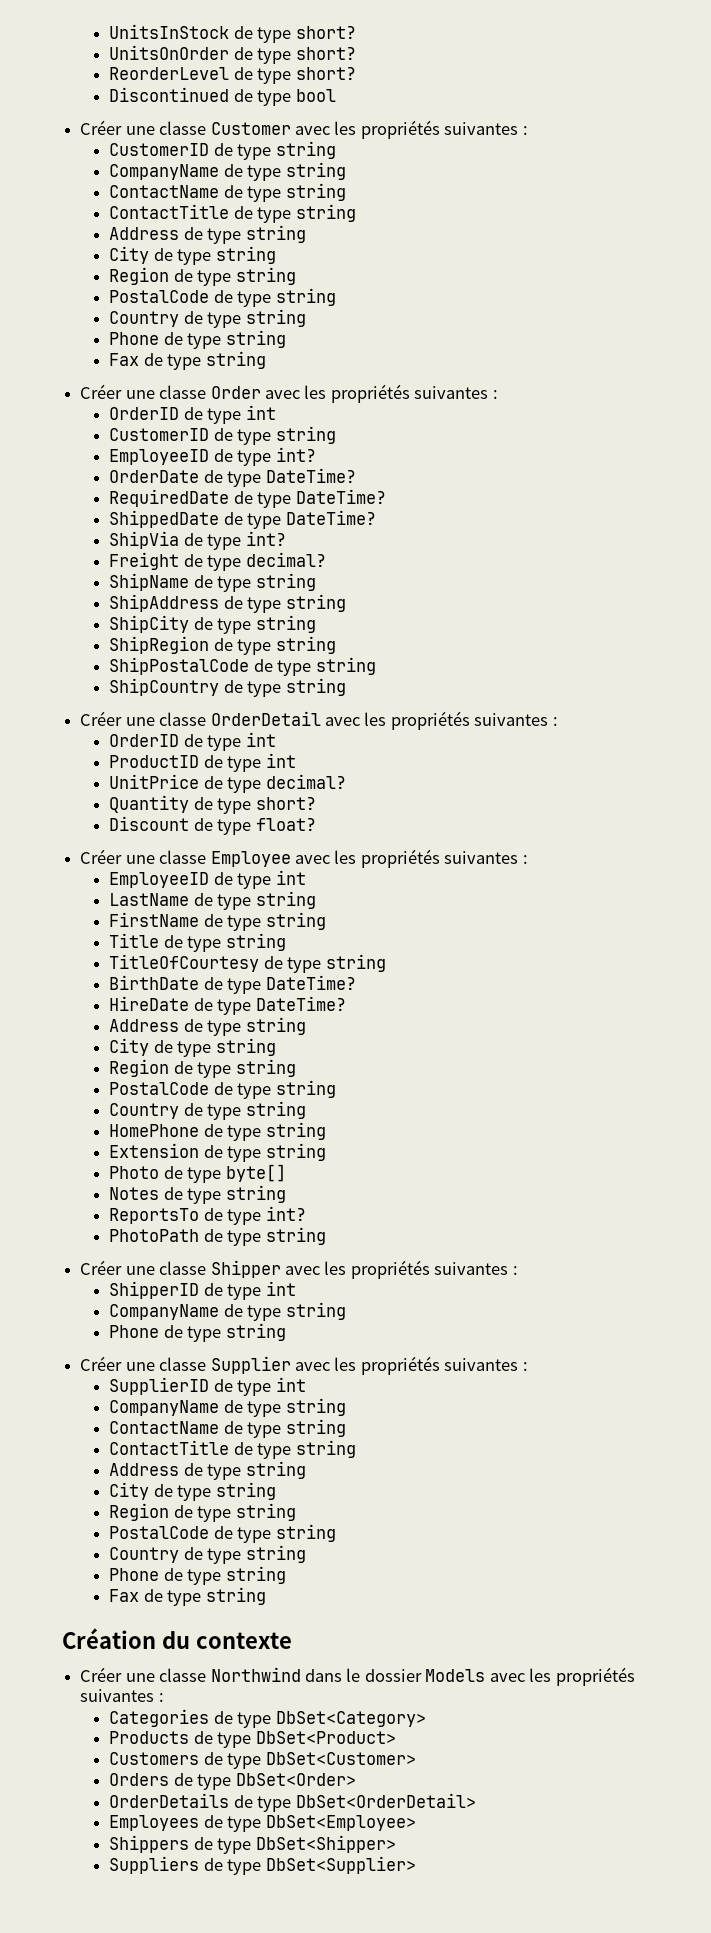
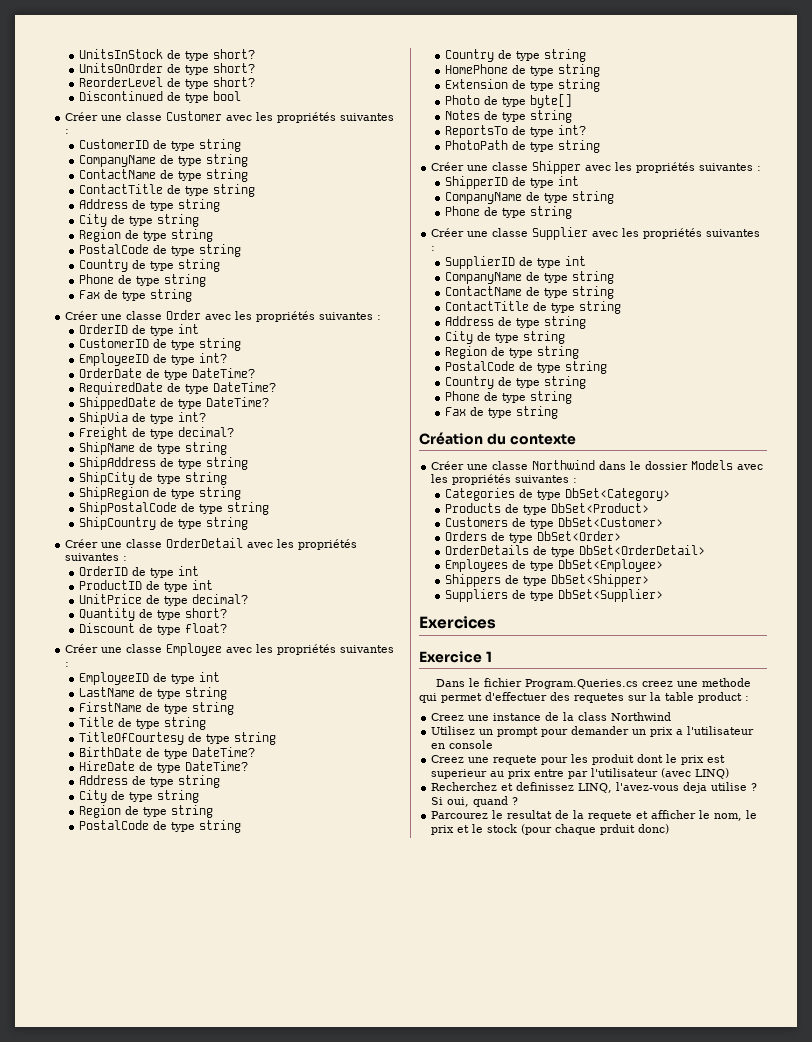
+ Exercices
+ Exercice 1
+ Dans le fichier Program.Queries.cs creez une methode qui permet d'effectuer des requetes sur la table product :
+ Creez une instance de la class Northwind
+ Utilisez un prompt pour demander un prix a l'utilisateur en console
+ Creez une requete pour les produit dont le prix est superieur au prix entre par l'utilisateur (avec LINQ)
+ Recherchez et definissez LINQ, l'avez-vous deja utilise ? Si oui, quand ?
+ Parcourez le resultat de la requete et afficher le nom, le prix et le stock (pour chaque prduit donc)

